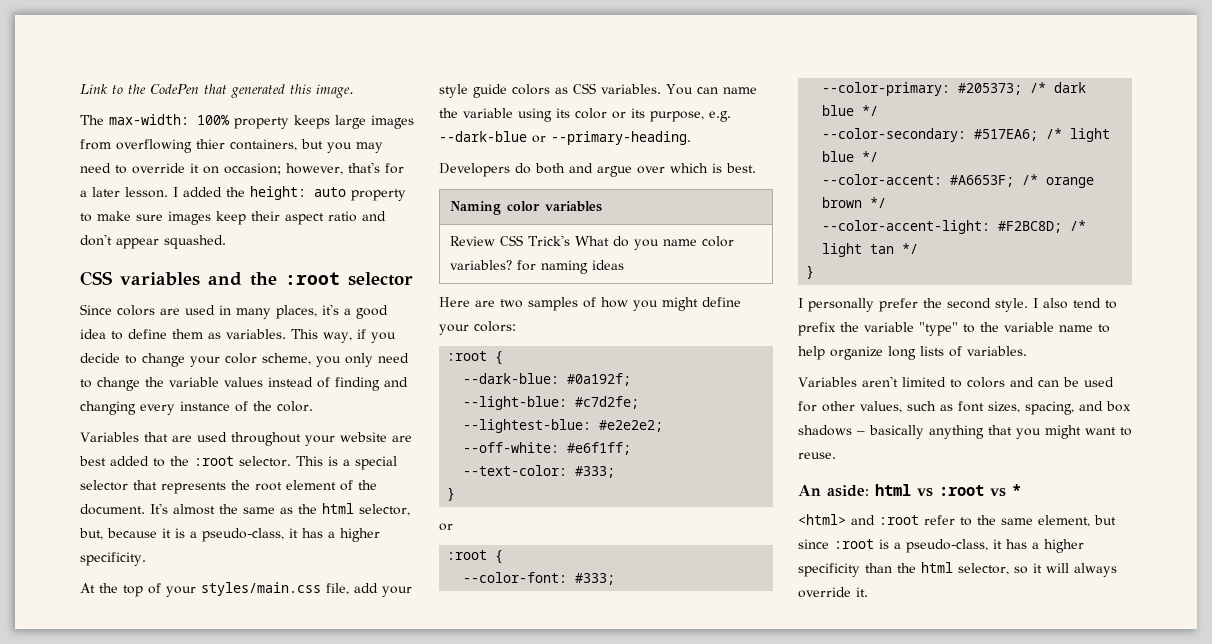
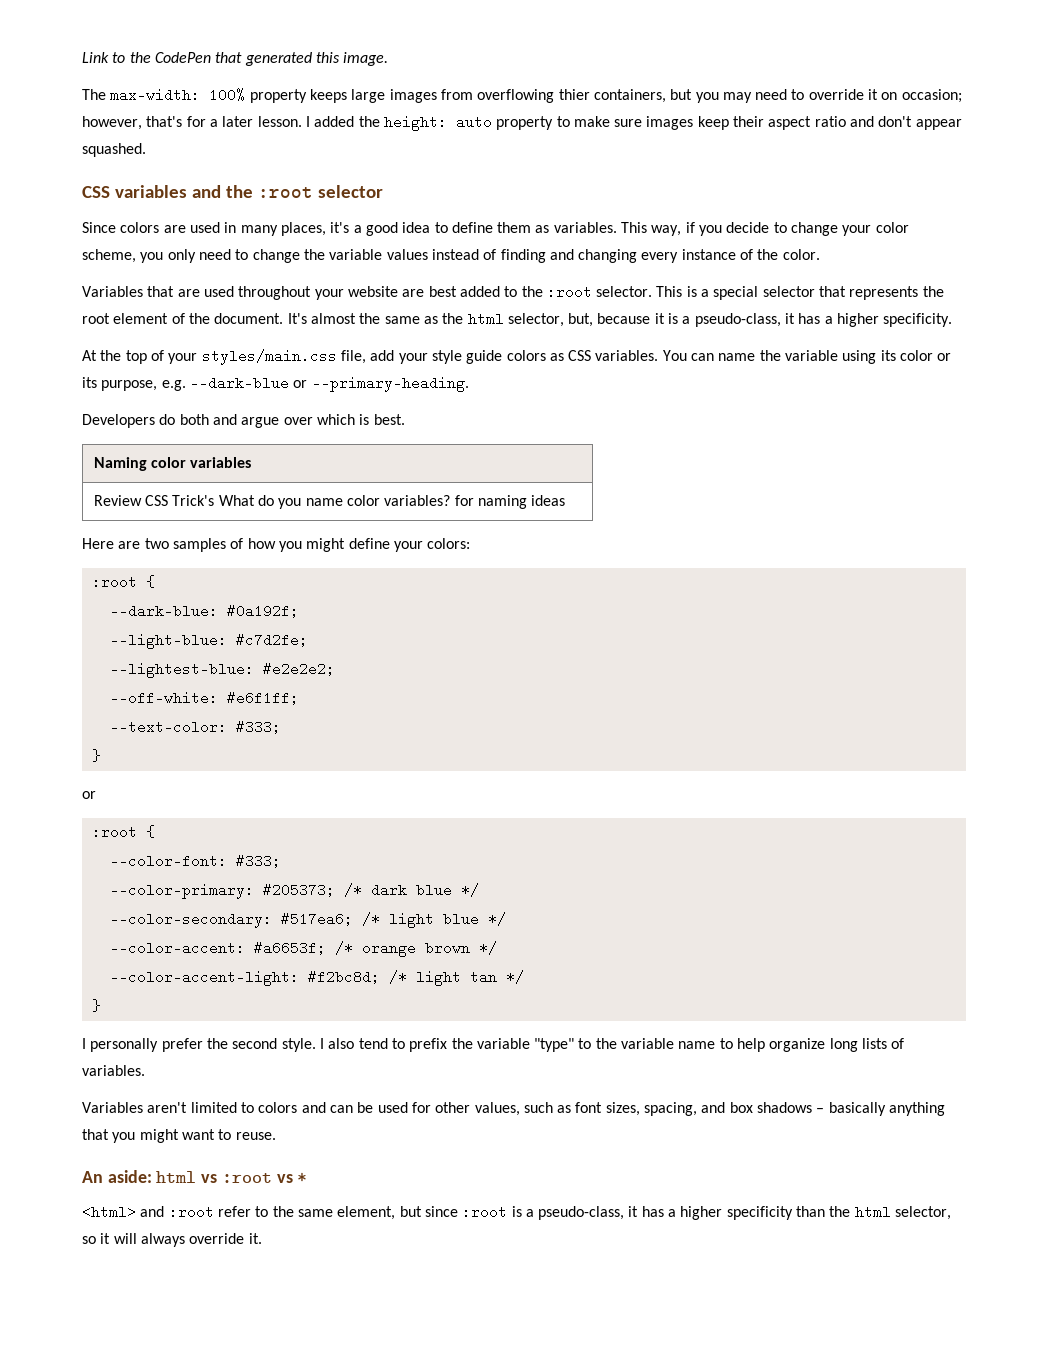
- --color-secondary: #517EA6; /* light blue */
+ --color-secondary: #517ea6; /* light blue */
- --color-accent: #A6653F; /* orange brown */
+ --color-accent: #a6653f; /* orange brown */
- --color-accent-light: #F2BC8D; /* light tan */
+ --color-accent-light: #f2bc8d; /* light tan */

